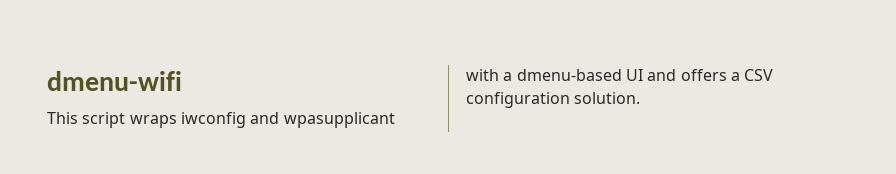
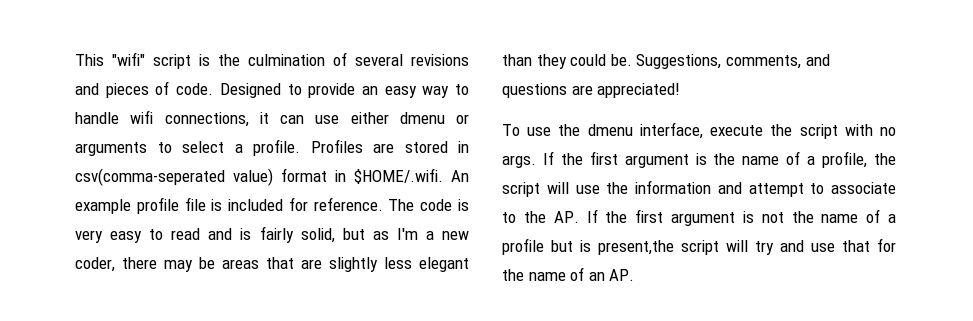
- dmenu-wifi
- This script wraps iwconfig and wpasupplicant with a dmenu-based UI and offers a CSV configuration solution.
+ This "wifi" script is the culmination of several revisions and pieces of code. Designed to provide an easy way to handle wifi connections, it can use either dmenu or arguments to select a profile. Profiles are stored in csv(comma-seperated value) format in $HOME/.wifi. An example profile file is included for reference. The code is very easy to read and is fairly solid, but as I'm a new coder, there may be areas that are slightly less elegant than they could be. Suggestions, comments, and questions are appreciated!
+ To use the dmenu interface, execute the script with no args. If the first argument is the name of a profile, the script will use the information and attempt to associate to the AP. If the first argument is not the name of a profile but is present,the script will try and use that for the name of an AP.

